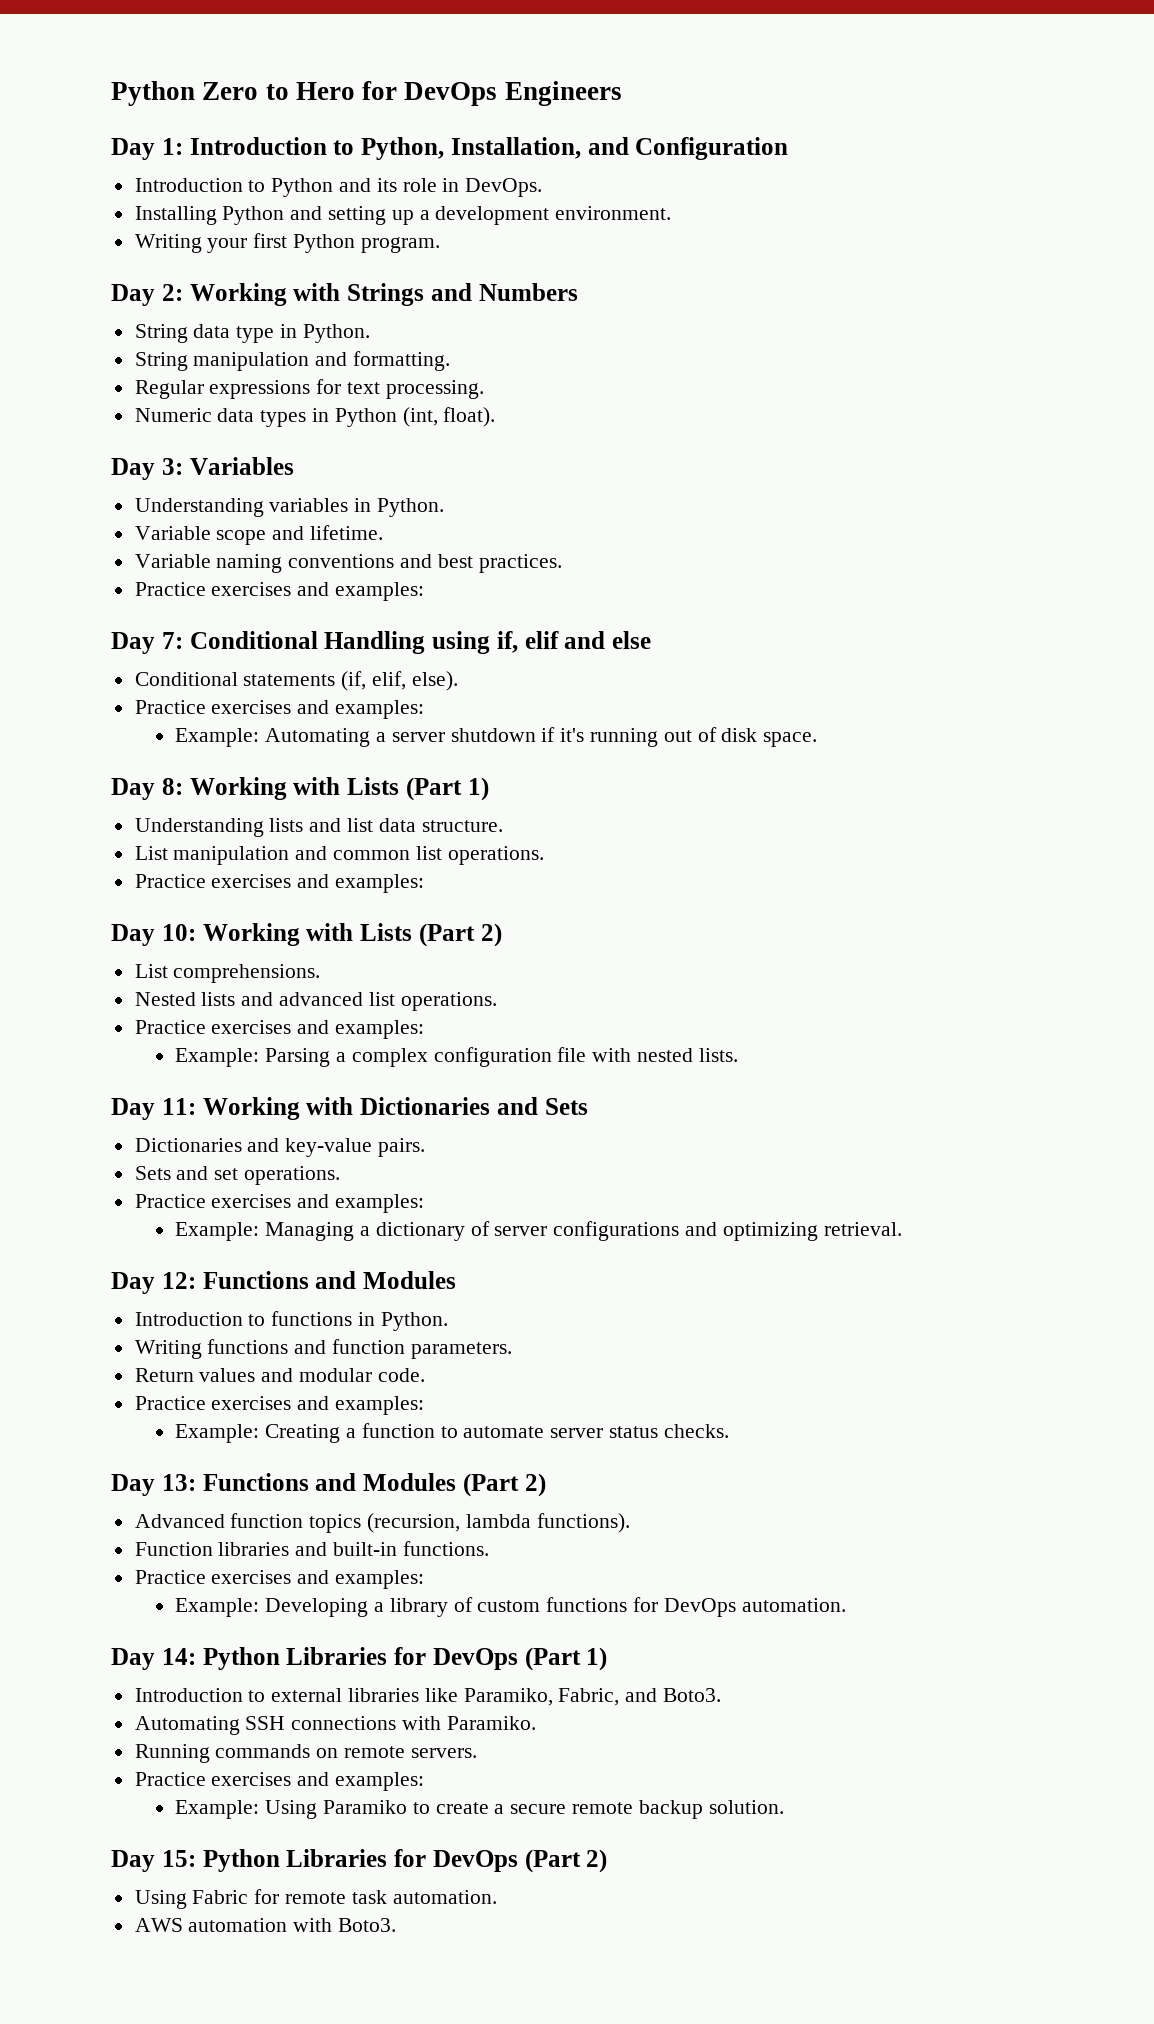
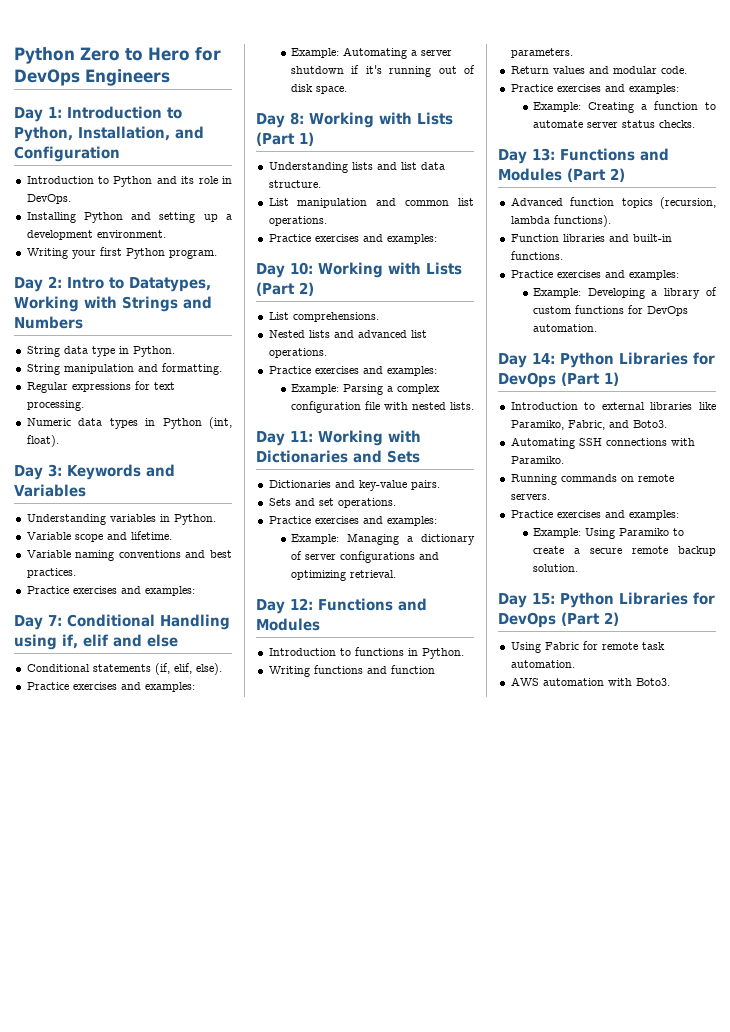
- Day 2: Working with Strings and Numbers
+ Day 2: Intro to Datatypes, Working with Strings and Numbers
- Day 3: Variables
+ Day 3: Keywords and Variables

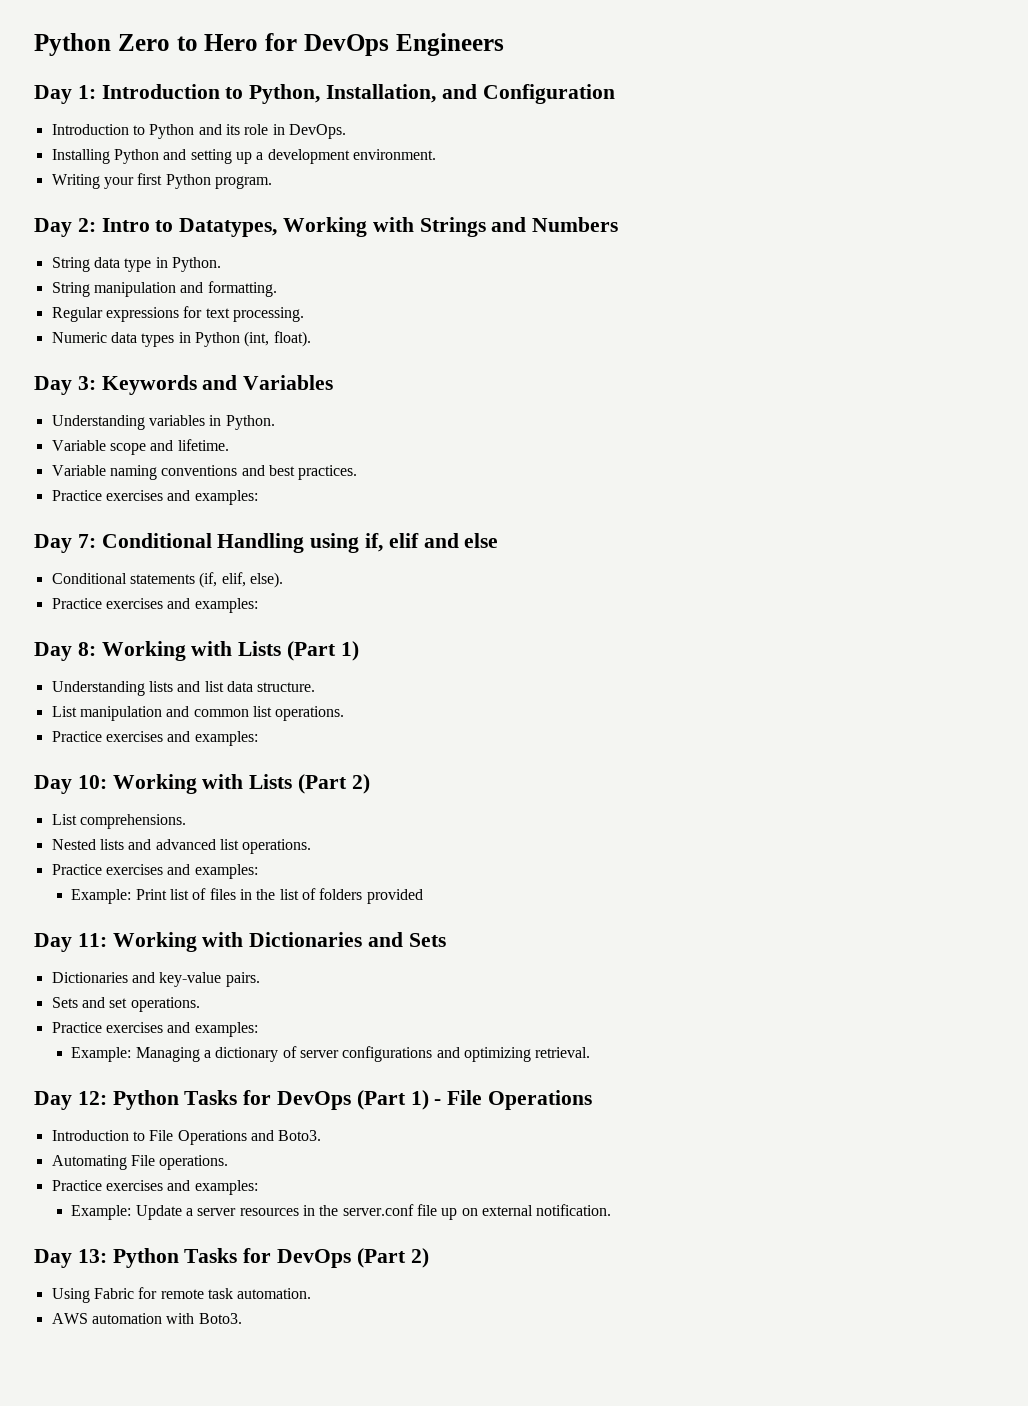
- Example: Automating a server shutdown if it's running out of disk space.
- Example: Parsing a complex configuration file with nested lists.
+ Example: Print list of files in the list of folders provided
- Day 12: Functions and Modules
- Introduction to functions in Python.
- Writing functions and function parameters.
- Return values and modular code.
+ Day 12: Python Tasks for DevOps (Part 1) - File Operations
+ Introduction to File Operations and Boto3.
+ Automating File operations.
  Practice exercises and examples:
- Example: Creating a function to automate server status checks.
- Day 13: Functions and Modules (Part 2)
- Advanced function topics (recursion, lambda functions).
- Function libraries and built-in functions.
- Practice exercises and examples:
- Example: Developing a library of custom functions for DevOps automation.
- Day 14: Python Libraries for DevOps (Part 1)
- Introduction to external libraries like Paramiko, Fabric, and Boto3.
- Automating SSH connections with Paramiko.
- Running commands on remote servers.
- Practice exercises and examples:
- Example: Using Paramiko to create a secure remote backup solution.
- Day 15: Python Libraries for DevOps (Part 2)
+ Example: Update a server resources in the server.conf file up on external notification.
+ Day 13: Python Tasks for DevOps (Part 2)

